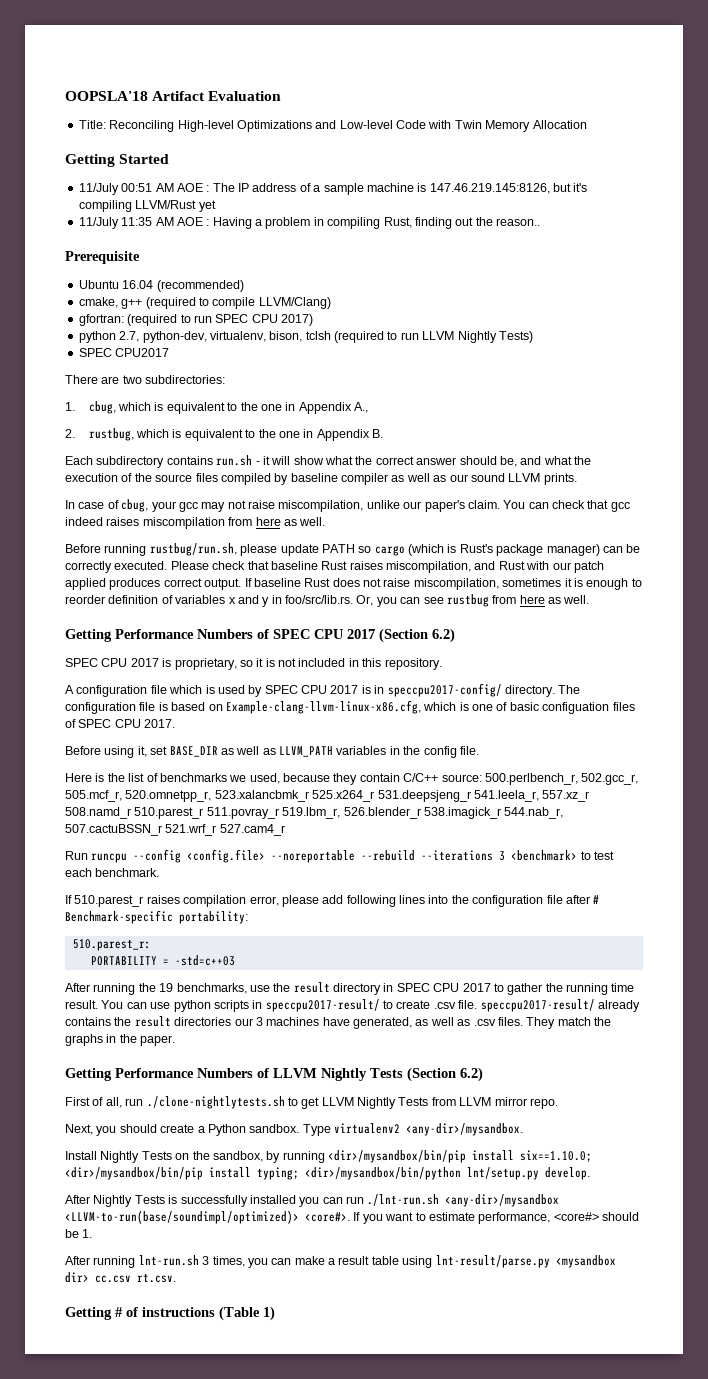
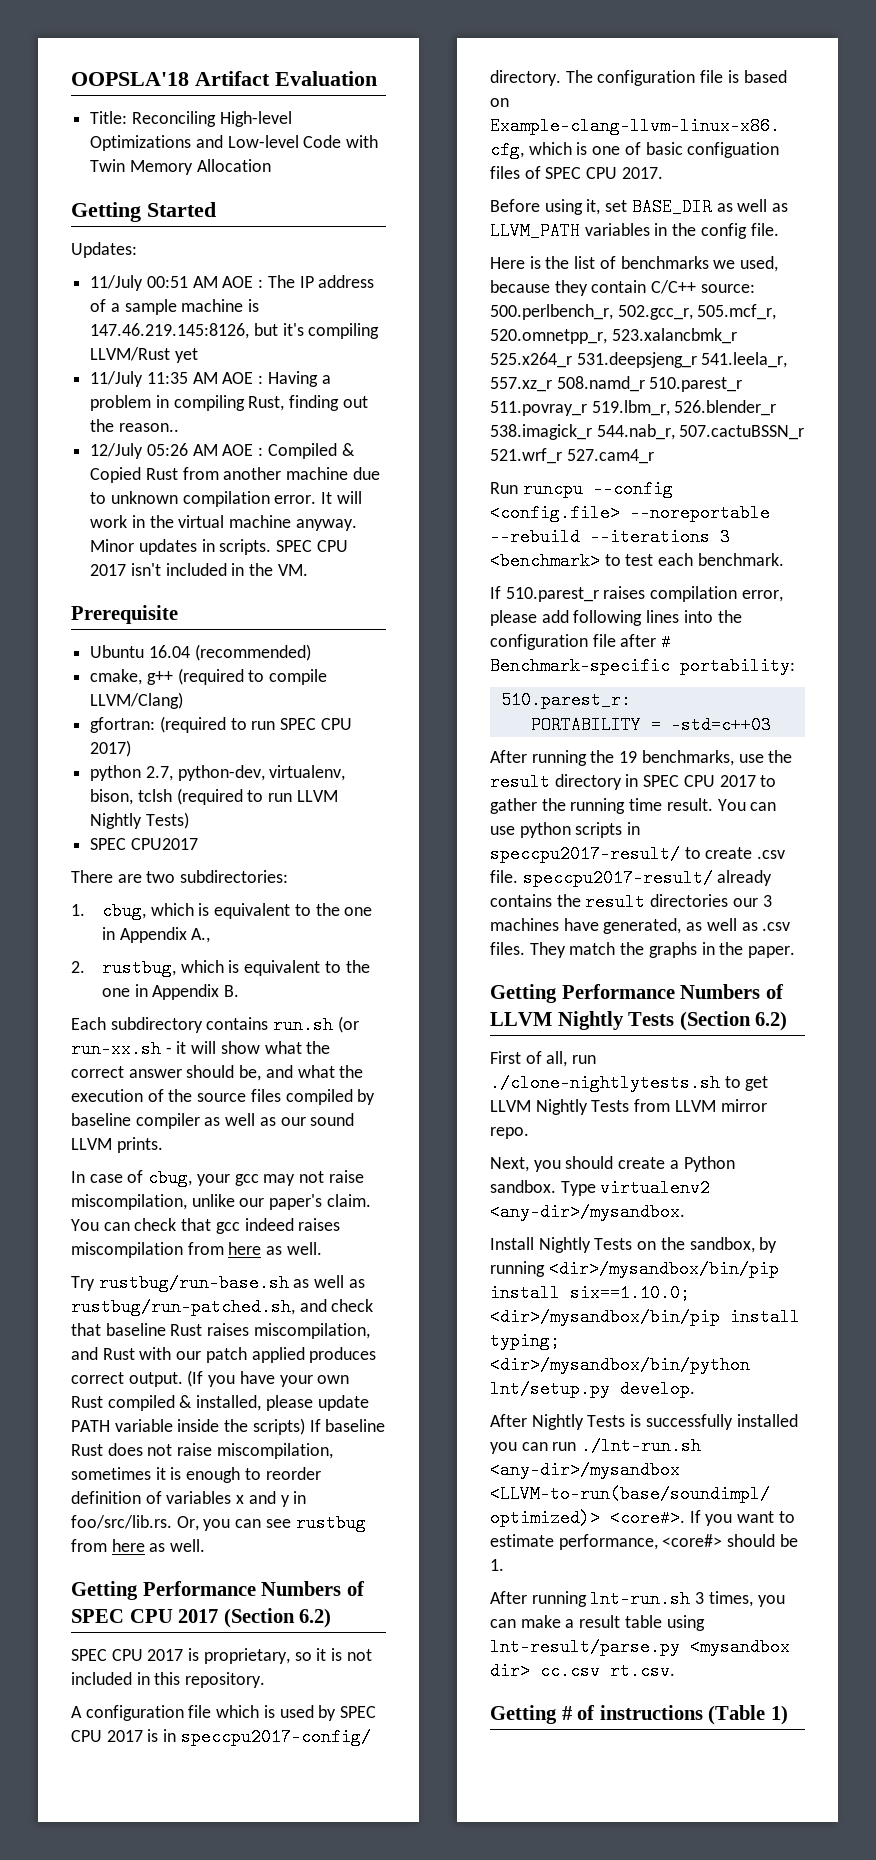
+ Updates:
+ 12/July 05:26 AM AOE : Compiled & Copied Rust from another machine due to unknown compilation error. It will work in the virtual machine anyway. Minor updates in scripts. SPEC CPU 2017 isn't included in the VM.
- Each subdirectory contains run.sh - it will show what the correct answer should be, and what the execution of the source files compiled by baseline compiler as well as our sound LLVM prints.
+ Each subdirectory contains run.sh (or run-xx.sh - it will show what the correct answer should be, and what the execution of the source files compiled by baseline compiler as well as our sound LLVM prints.
- Before running rustbug/run.sh, please update PATH so cargo (which is Rust's package manager) can be correctly executed. Please check that baseline Rust raises miscompilation, and Rust with our patch applied produces correct output.
+ Try rustbug/run-base.sh as well as rustbug/run-patched.sh, and check that baseline Rust raises miscompilation, and Rust with our patch applied produces correct output.
- If baseline Rust does not raise miscompilation, sometimes it is enough to reorder definition of variables x and y in foo/src/lib.rs. Or, you can see rustbug from here as well.
+ (If you have your own Rust compiled & installed, please update PATH variable inside the scripts) If baseline Rust does not raise miscompilation, sometimes it is enough to reorder definition of variables x and y in foo/src/lib.rs. Or, you can see rustbug from here as well.

